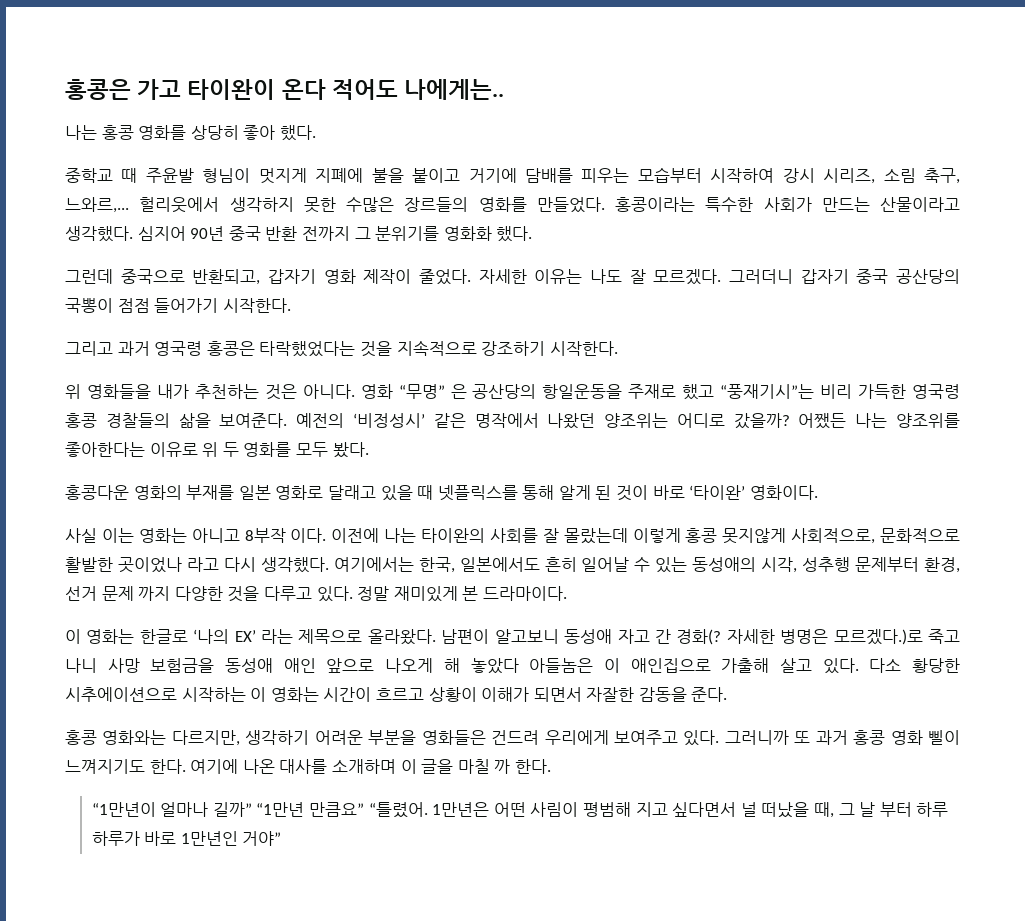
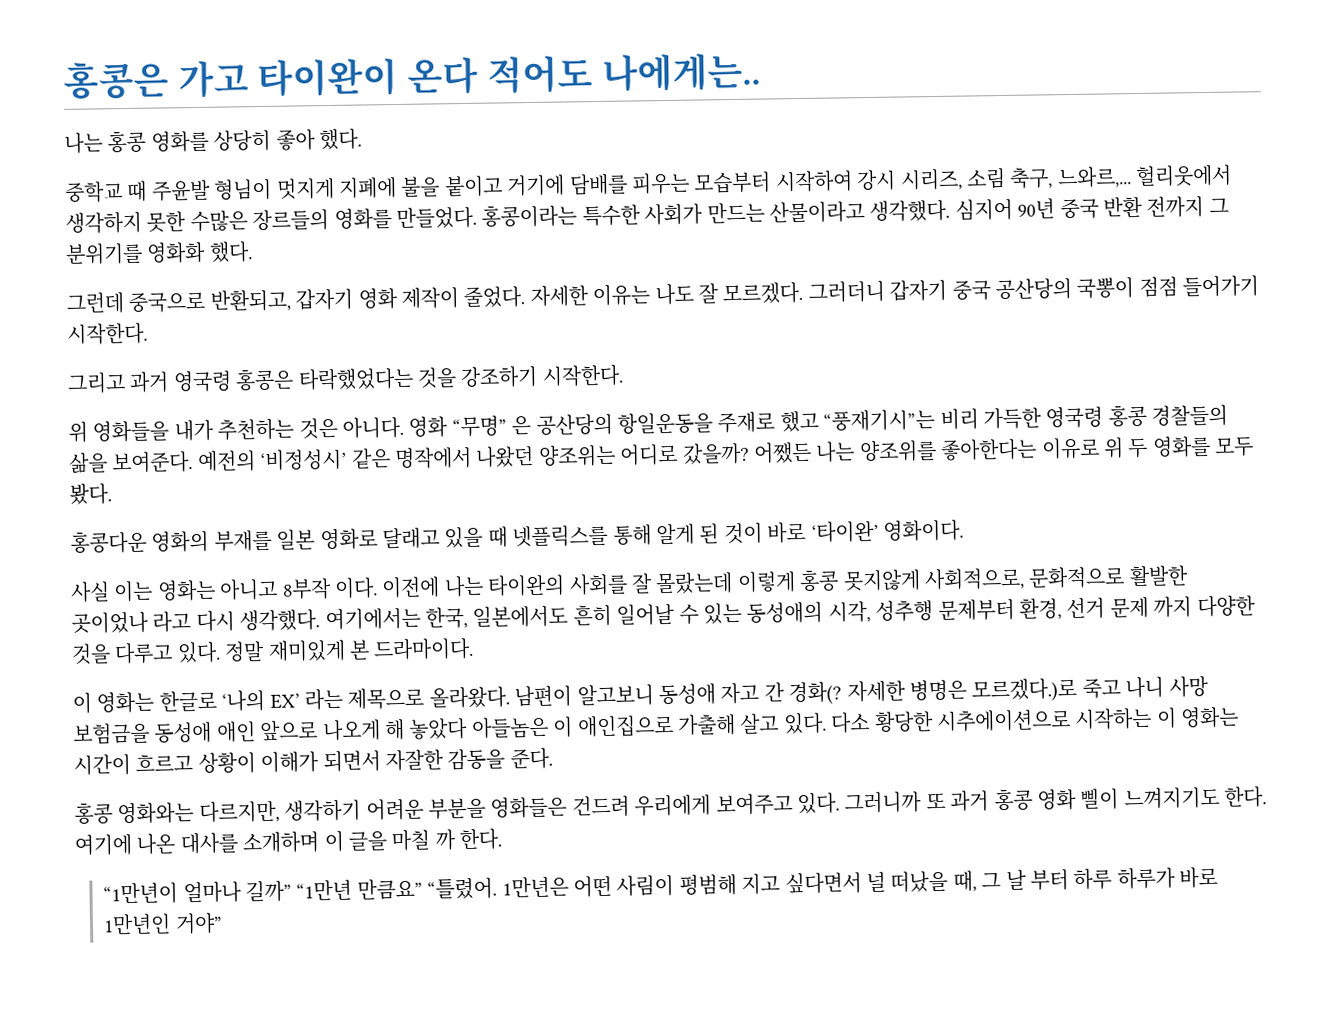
- 그리고 과거 영국령 홍콩은 타락했었다는 것을 지속적으로 강조하기 시작한다.
+ 그리고 과거 영국령 홍콩은 타락했었다는 것을 강조하기 시작한다.

